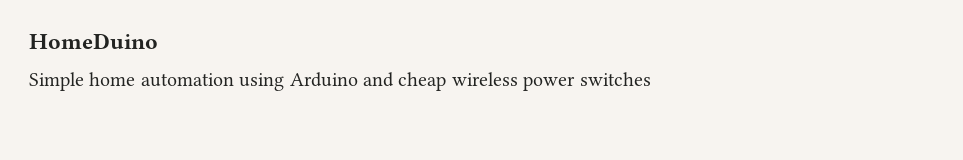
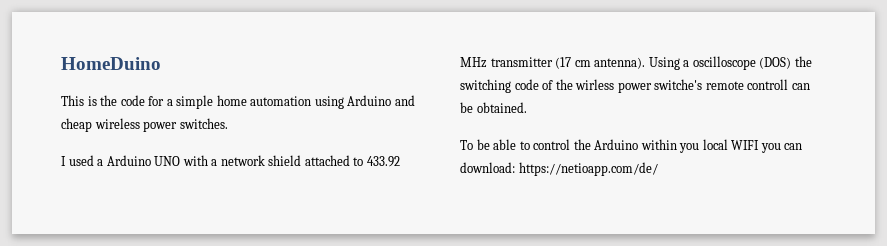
- Simple home automation using Arduino and cheap wireless power switches
+ This is the code for a simple home automation using Arduino and cheap wireless power switches.
+ I used a Arduino UNO with a network shield attached to 433.92 MHz transmitter (17 cm antenna). Using a oscilloscope (DOS) the switching code of the wirless power switche's remote controll can be obtained.
+ To be able to control the Arduino within you local WIFI you can download: https://netioapp.com/de/

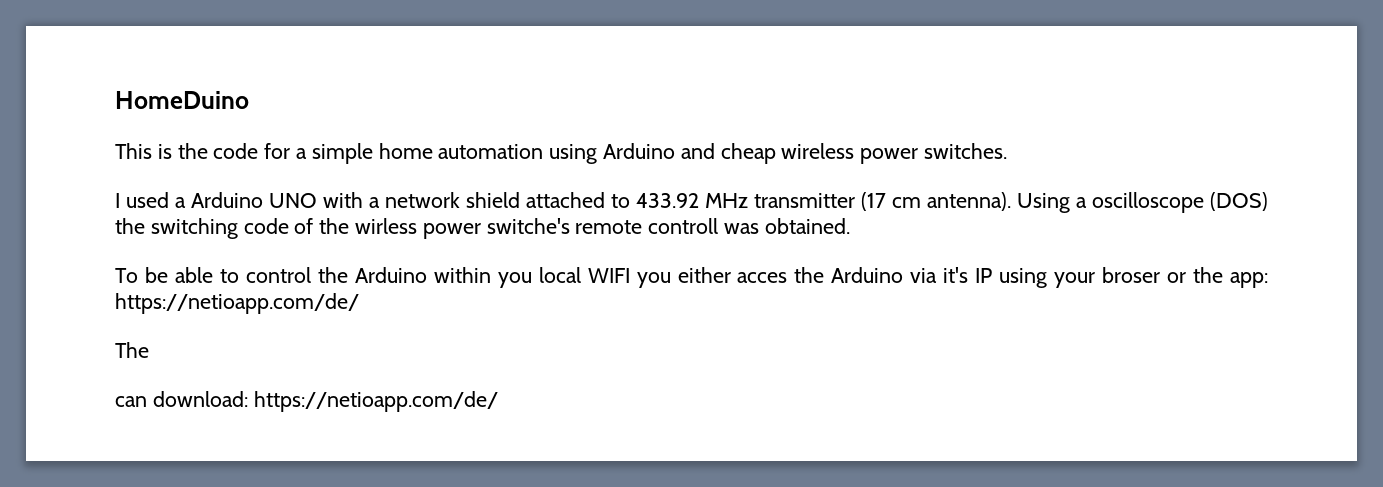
- Using a oscilloscope (DOS) the switching code of the wirless power switche's remote controll can be obtained.
+ Using a oscilloscope (DOS) the switching code of the wirless power switche's remote controll was obtained.
- To be able to control the Arduino within you local WIFI you can download: https://netioapp.com/de/
+ To be able to control the Arduino within you local WIFI you either acces the Arduino via it's IP using your broser or the app: https://netioapp.com/de/
+ The
+ can download: https://netioapp.com/de/

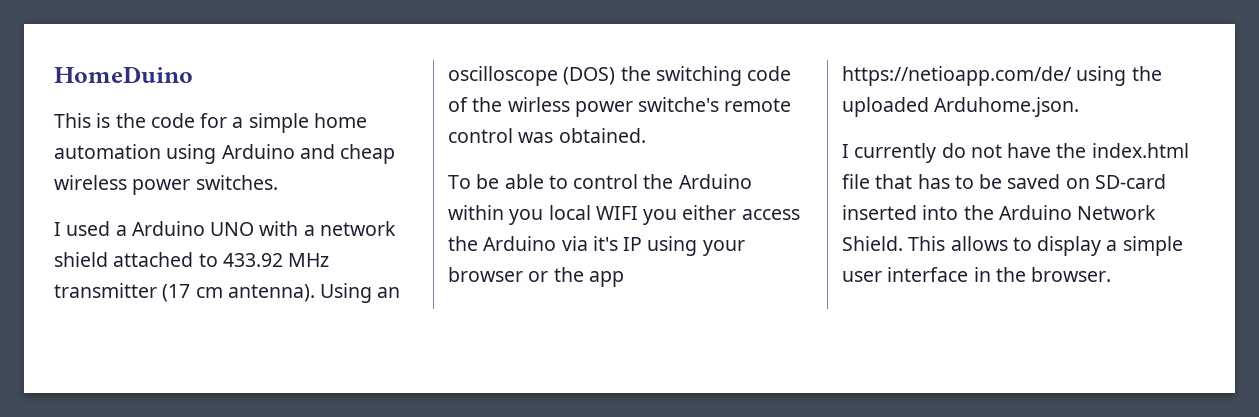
- Using a oscilloscope (DOS) the switching code of the wirless power switche's remote controll was obtained.
+ Using an oscilloscope (DOS) the switching code of the wirless power switche's remote control was obtained.
- To be able to control the Arduino within you local WIFI you either acces the Arduino via it's IP using your broser or the app: https://netioapp.com/de/
- The
- can download: https://netioapp.com/de/
+ To be able to control the Arduino within you local WIFI you either access the Arduino via it's IP using your browser or the app https://netioapp.com/de/ using the uploaded Arduhome.json.
+ I currently do not have the index.html file that has to be saved on SD-card inserted into the Arduino Network Shield. This allows to display a simple user interface in the browser.

